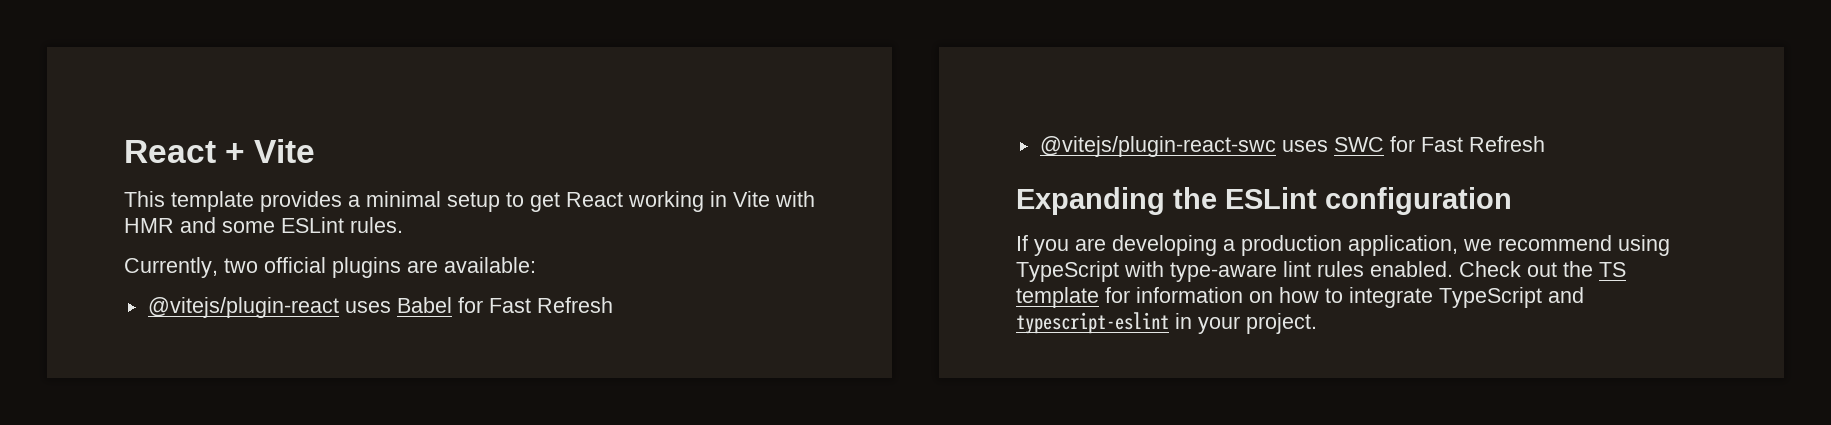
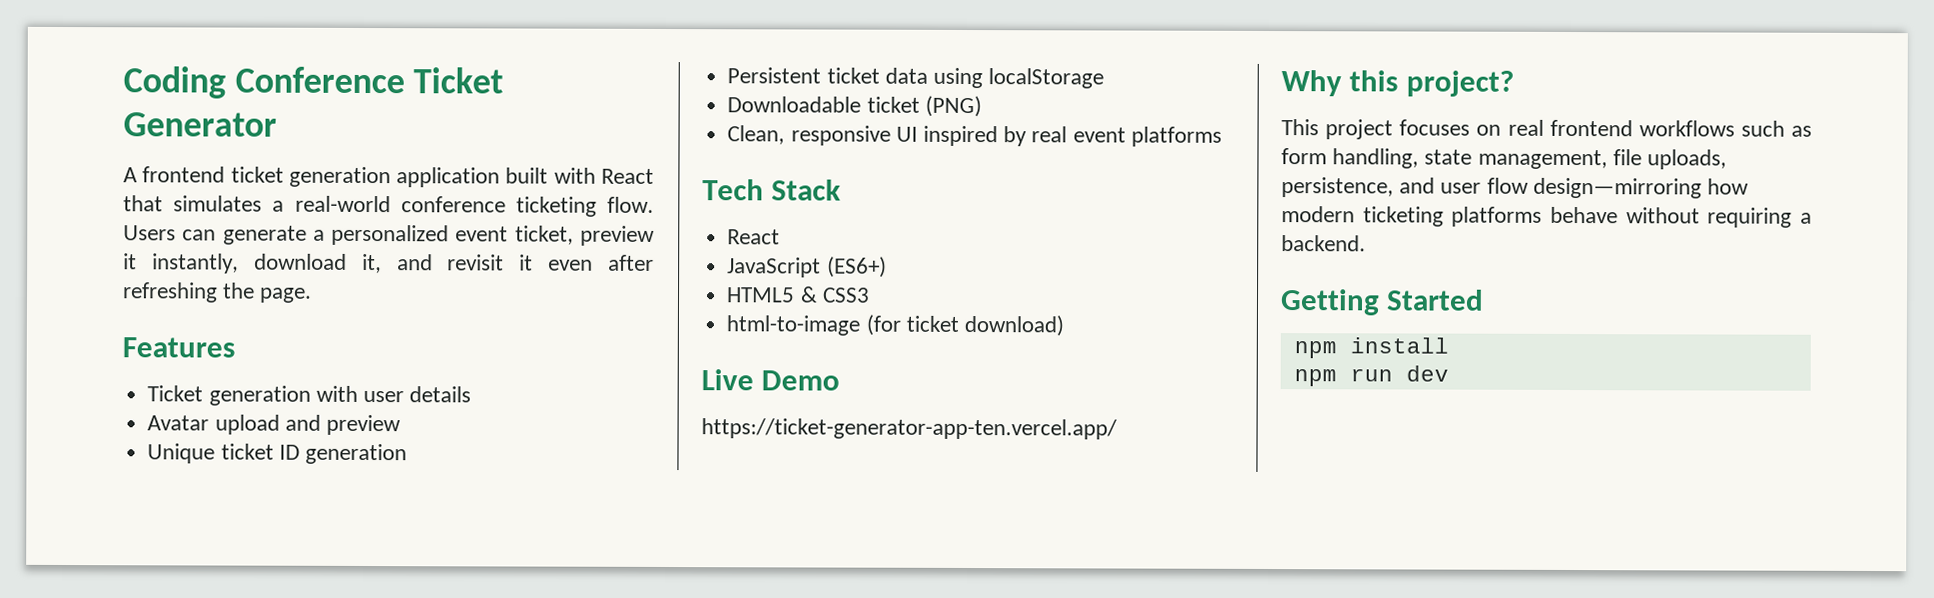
- React + Vite
- This template provides a minimal setup to get React working in Vite with HMR and some ESLint rules.
- Currently, two official plugins are available:
- @vitejs/plugin-react uses Babel for Fast Refresh
- @vitejs/plugin-react-swc uses SWC for Fast Refresh
- Expanding the ESLint configuration
- If you are developing a production application, we recommend using TypeScript with type-aware lint rules enabled. Check out the TS template for information on how to integrate TypeScript and typescript-eslint in your project.
+ Coding Conference Ticket Generator
+ A frontend ticket generation application built with React that simulates a real-world conference ticketing flow. Users can generate a personalized event ticket, preview it instantly, download it, and revisit it even after refreshing the page.
+ Features
+ Ticket generation with user details
+ Avatar upload and preview
+ Unique ticket ID generation
+ Persistent ticket data using localStorage
+ Downloadable ticket (PNG)
+ Clean, responsive UI inspired by real event platforms
+ Tech Stack
+ React
+ JavaScript (ES6+)
+ HTML5 & CSS3
+ html-to-image (for ticket download)
+ Live Demo
+ https://ticket-generator-app-ten.vercel.app/
+ Why this project?
+ This project focuses on real frontend workflows such as form handling, state management, file uploads, persistence, and user flow design—mirroring how modern ticketing platforms behave without requiring a backend.
+ Getting Started
+ npm install
+ npm run dev

